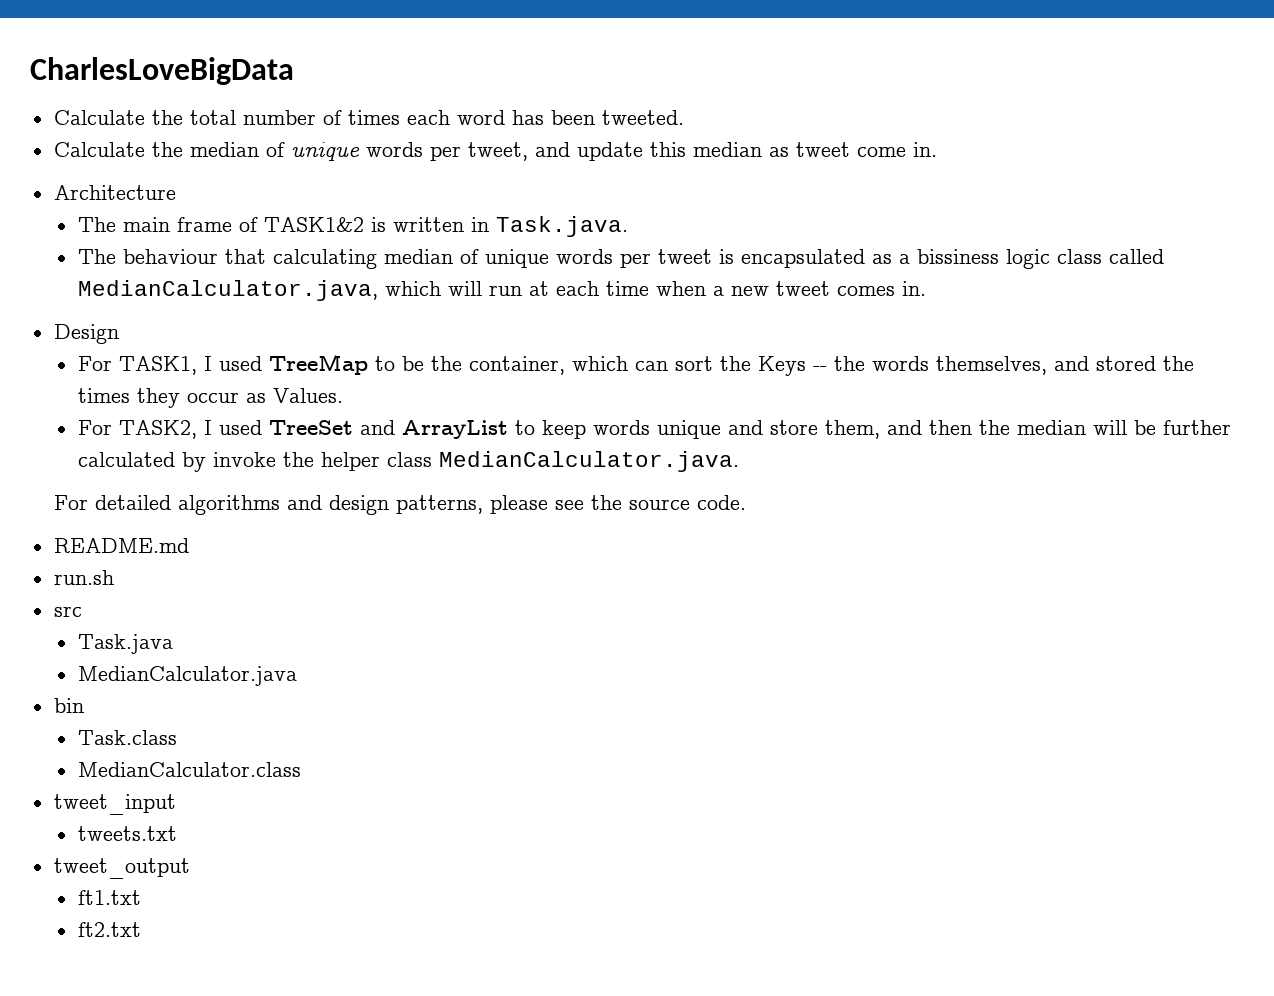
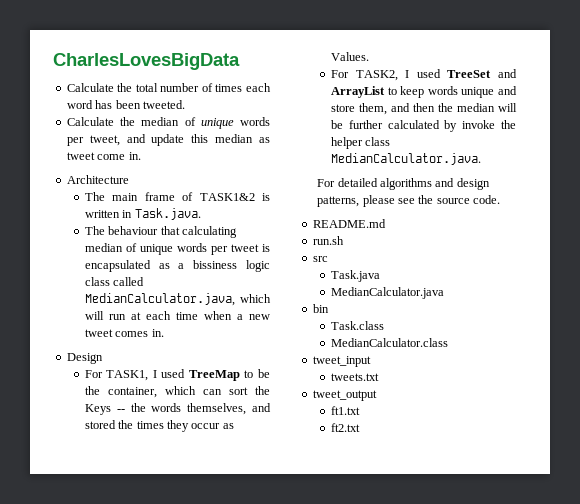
- CharlesLoveBigData
+ CharlesLovesBigData

